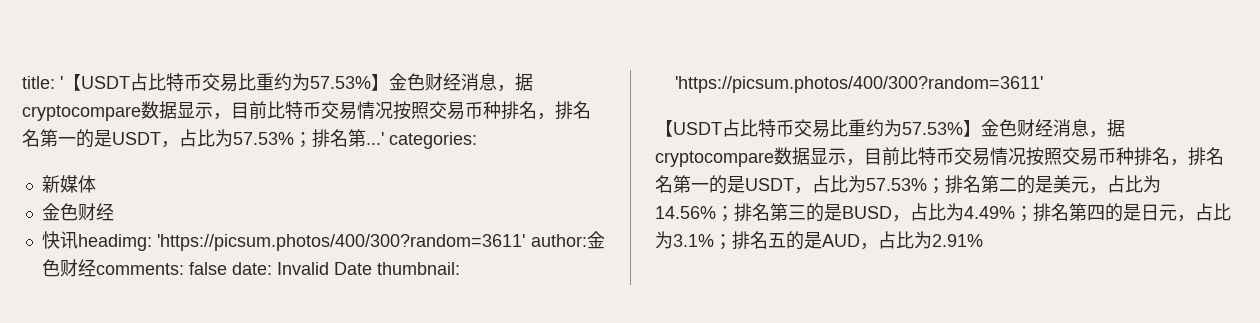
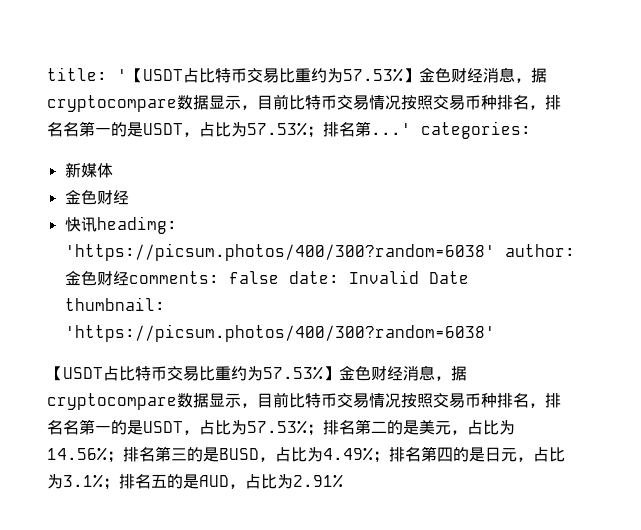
- 快讯headimg: 'https://picsum.photos/400/300?random=3611' author:金色财经comments: false date: Invalid Date thumbnail: 'https://picsum.photos/400/300?random=3611'
+ 快讯headimg: 'https://picsum.photos/400/300?random=6038' author:金色财经comments: false date: Invalid Date thumbnail: 'https://picsum.photos/400/300?random=6038'

